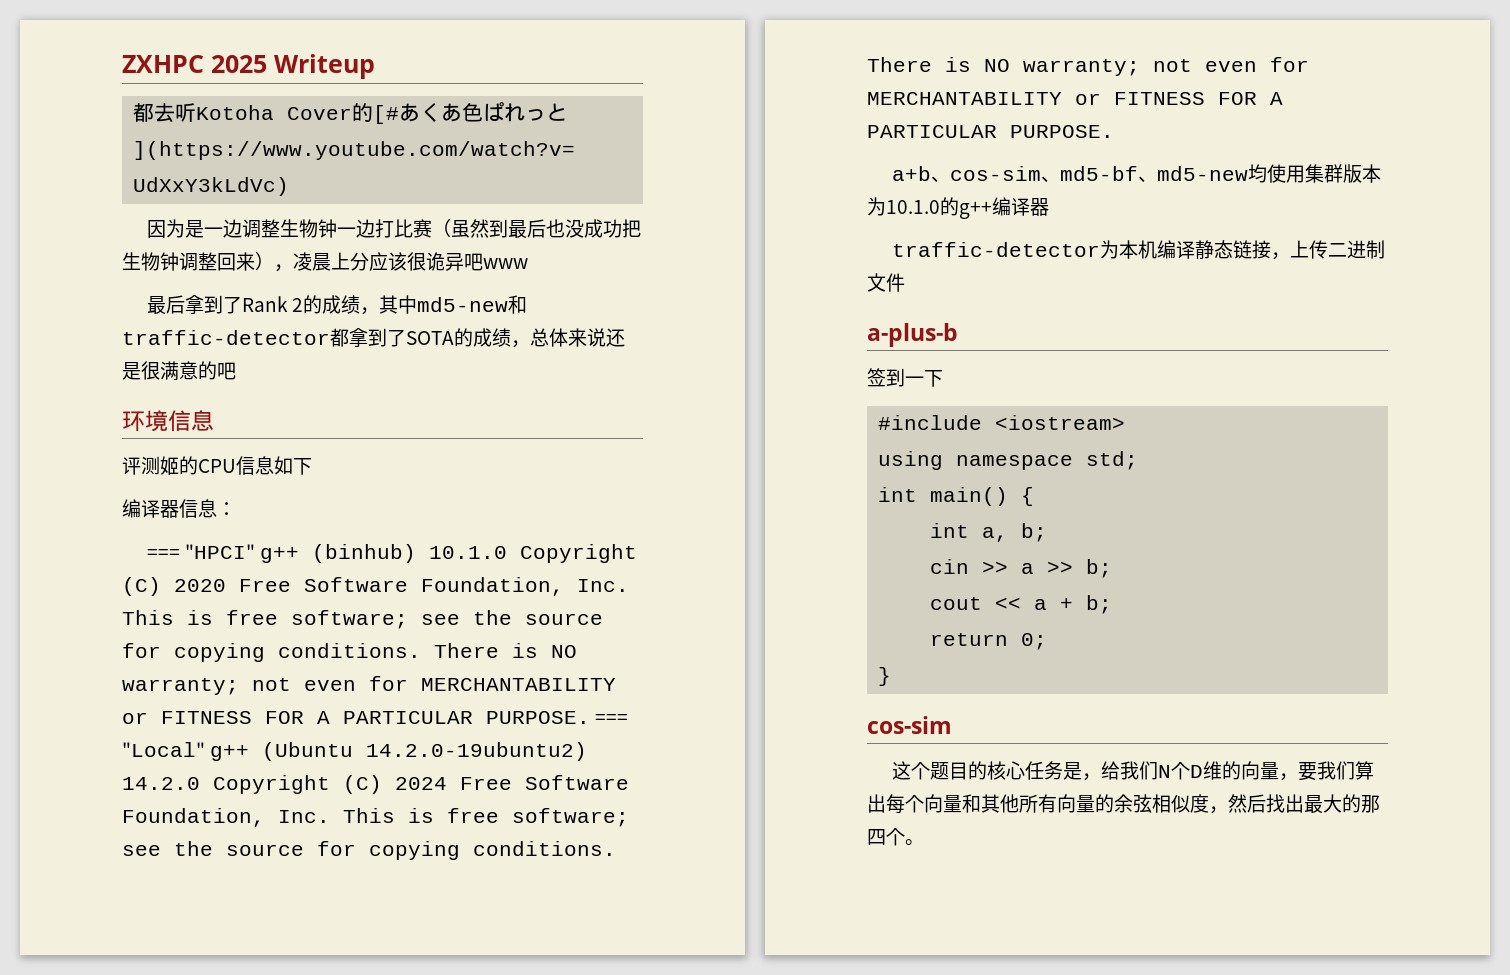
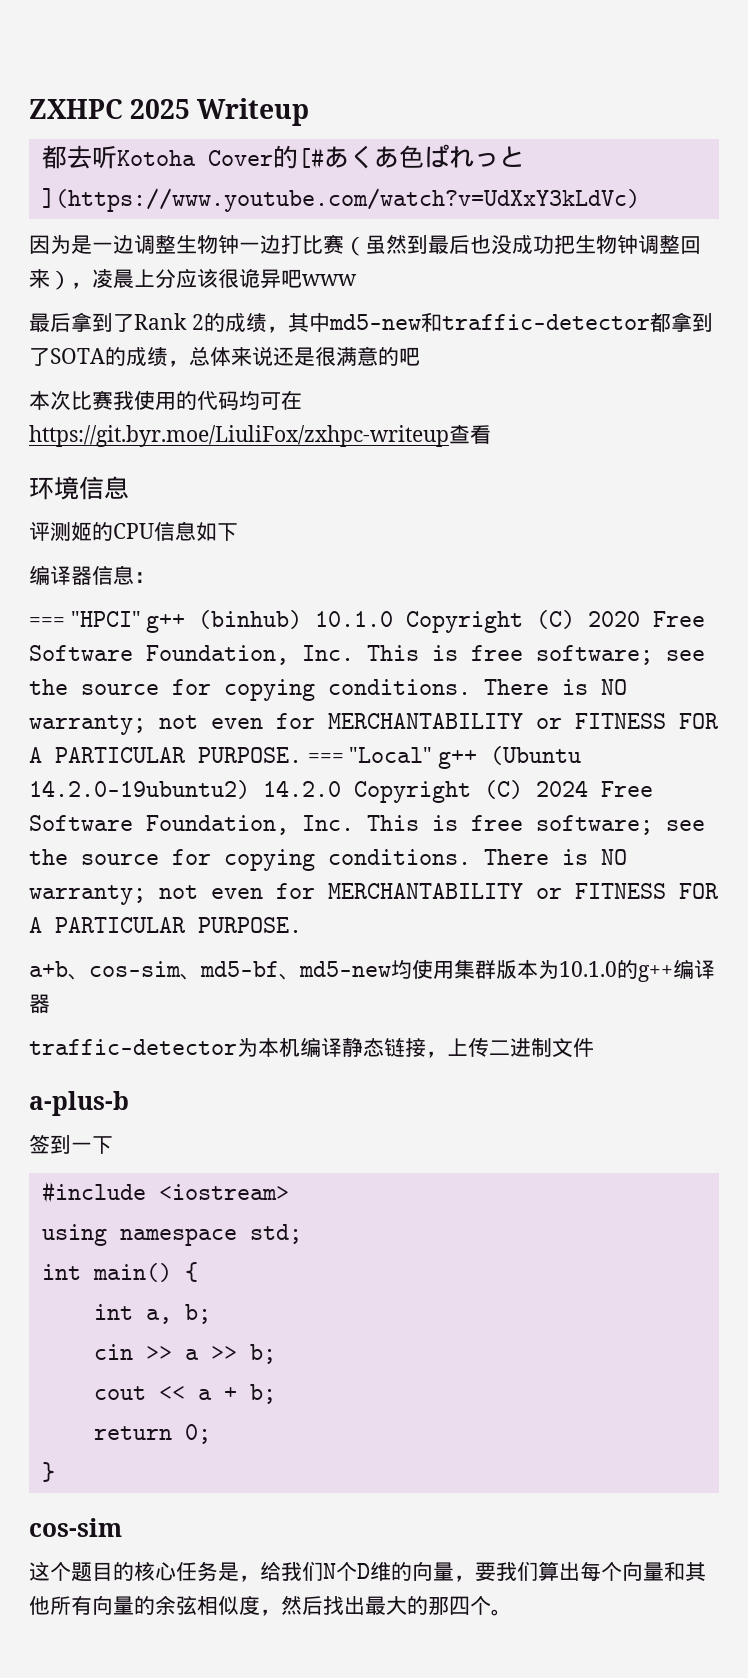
+ 本次比赛我使用的代码均可在https://git.byr.moe/LiuliFox/zxhpc-writeup查看

